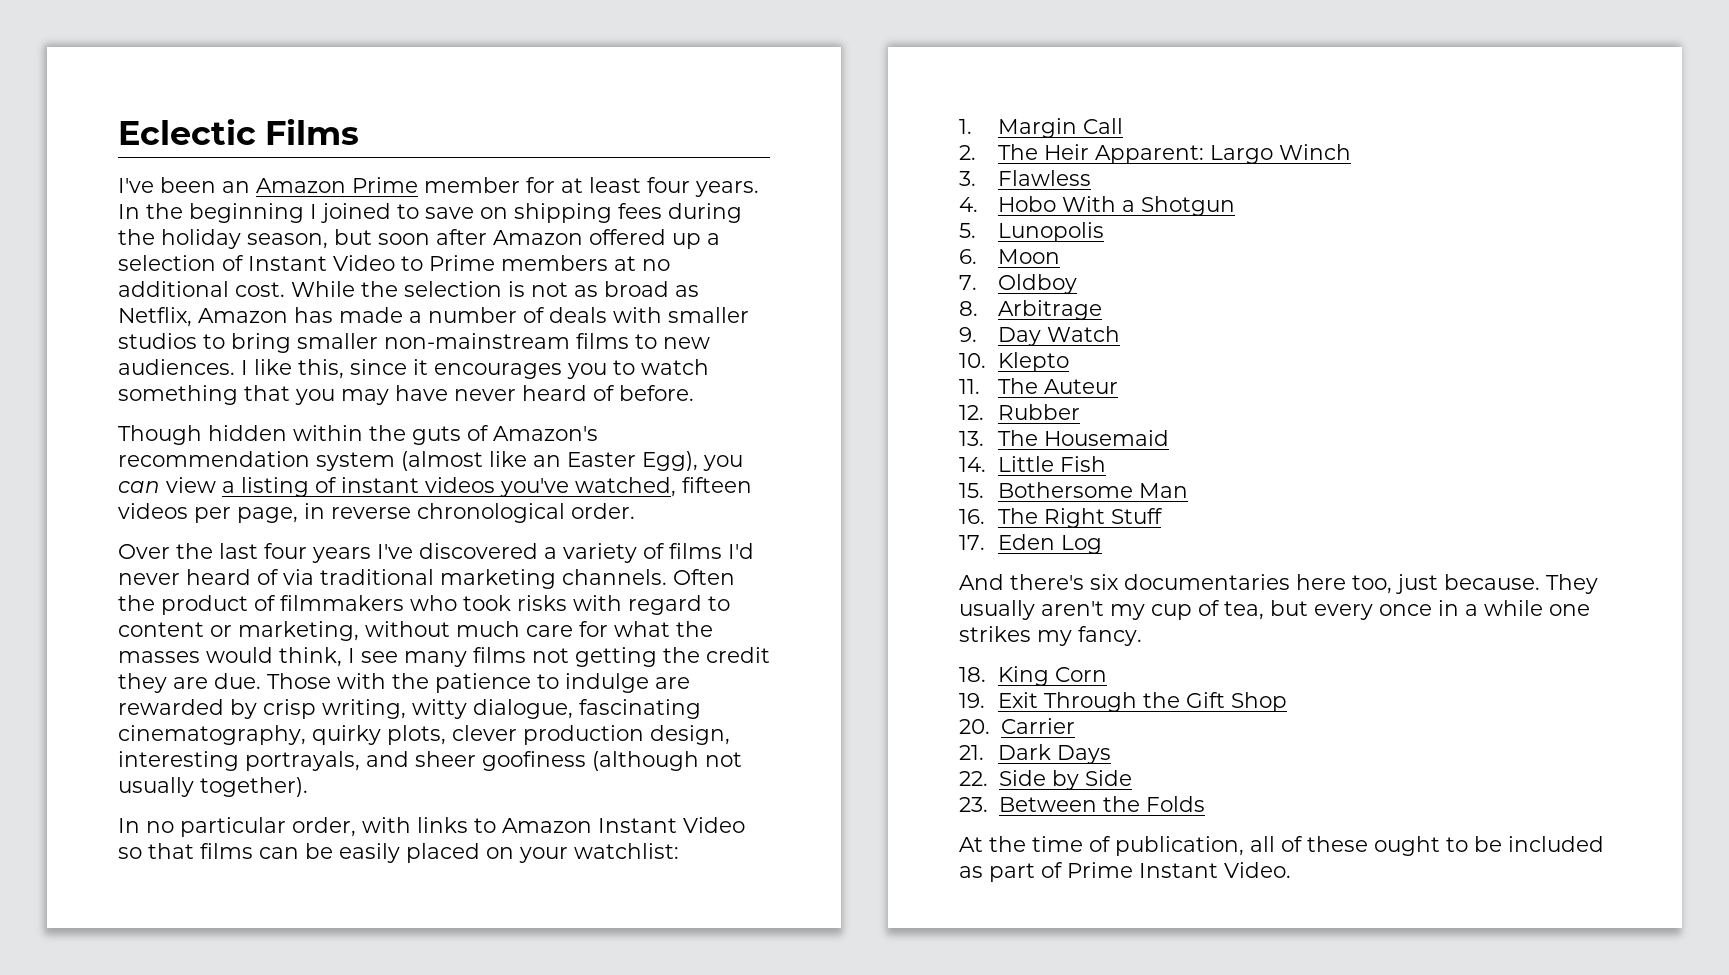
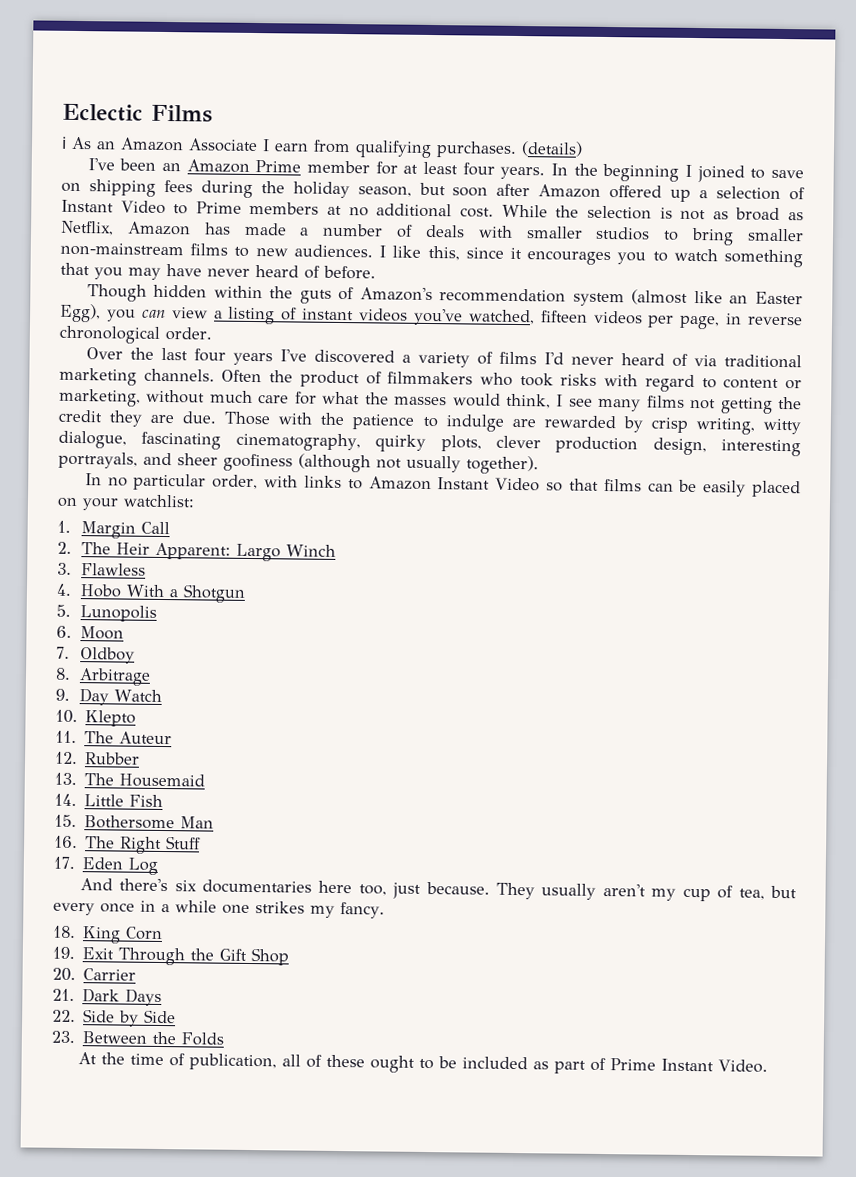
+ ℹ As an Amazon Associate I earn from qualifying purchases. (details)

